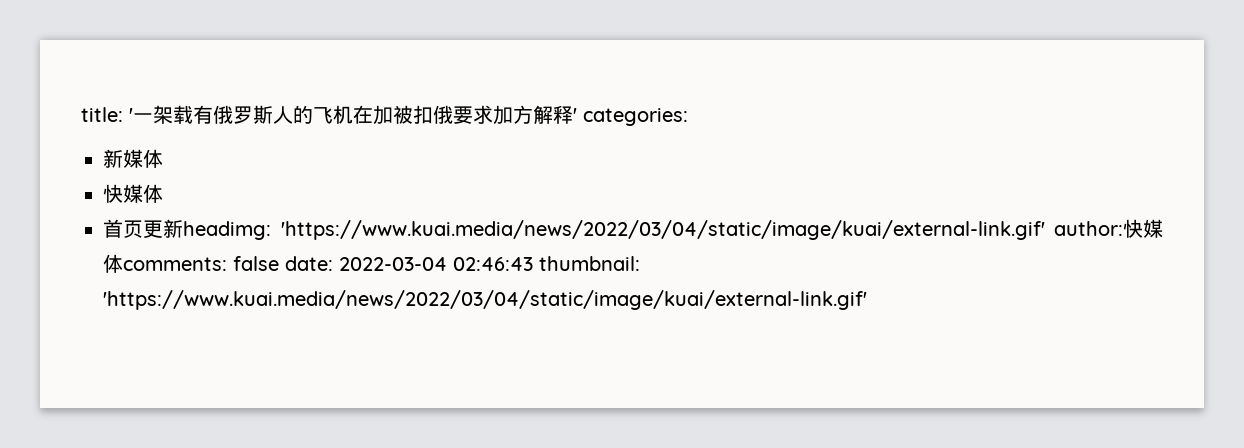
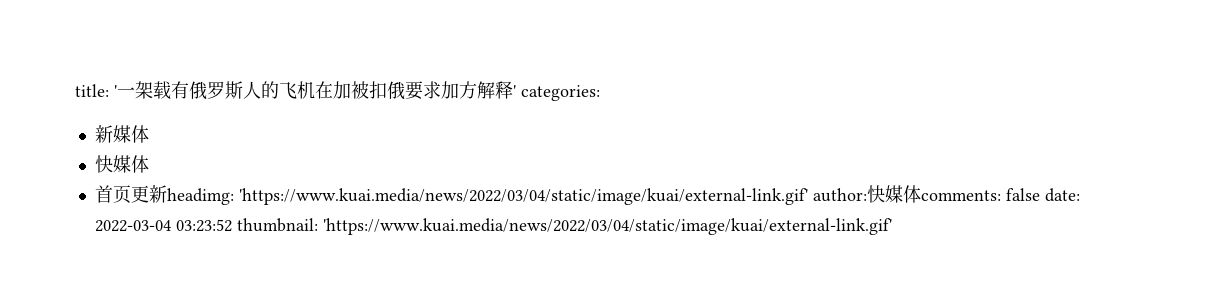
- 首页更新headimg: 'https://www.kuai.media/news/2022/03/04/static/image/kuai/external-link.gif' author:快媒体comments: false date: 2022-03-04 02:46:43 thumbnail: 'https://www.kuai.media/news/2022/03/04/static/image/kuai/external-link.gif'
+ 首页更新headimg: 'https://www.kuai.media/news/2022/03/04/static/image/kuai/external-link.gif' author:快媒体comments: false date: 2022-03-04 03:23:52 thumbnail: 'https://www.kuai.media/news/2022/03/04/static/image/kuai/external-link.gif'

